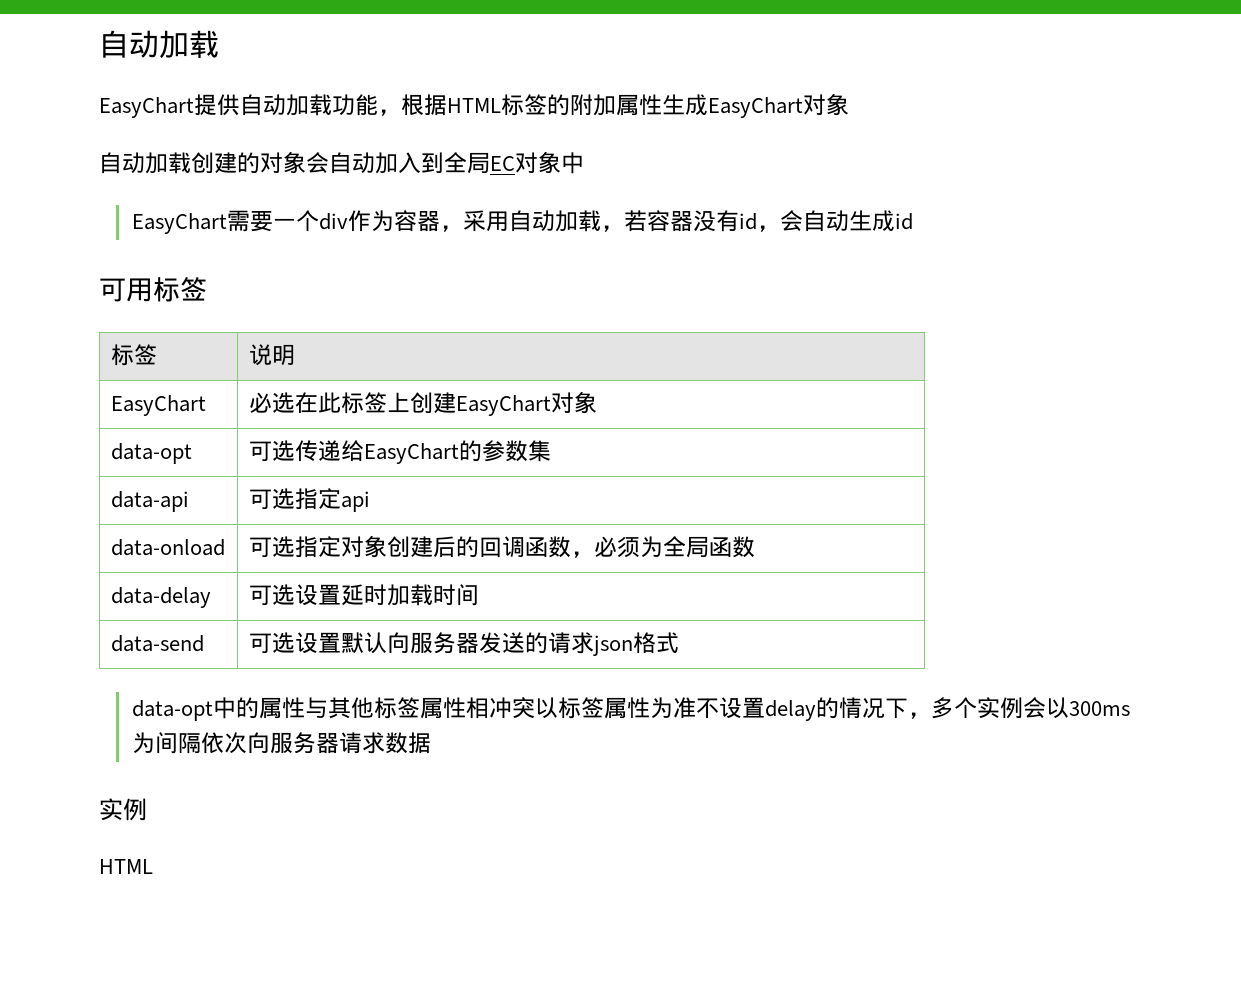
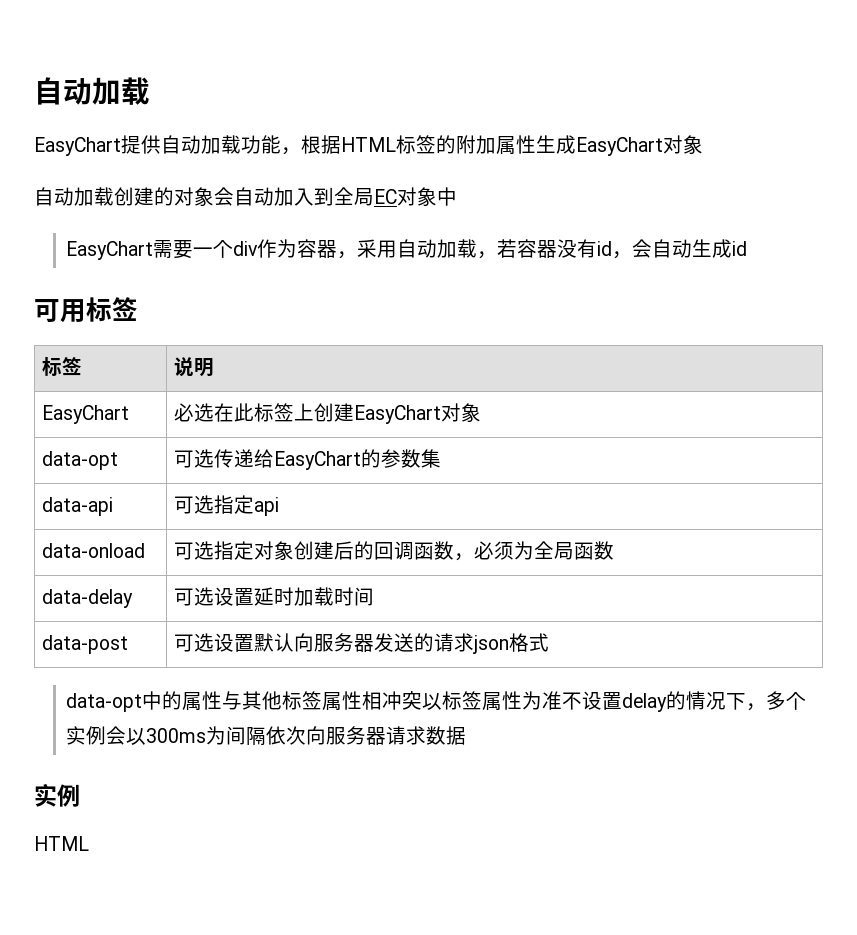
- data-send | 可选设置默认向服务器发送的请求json格式
+ data-post | 可选设置默认向服务器发送的请求json格式

